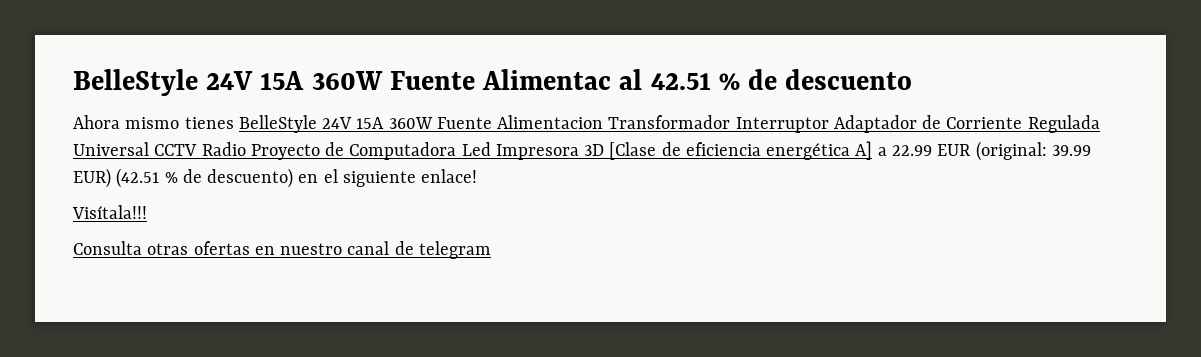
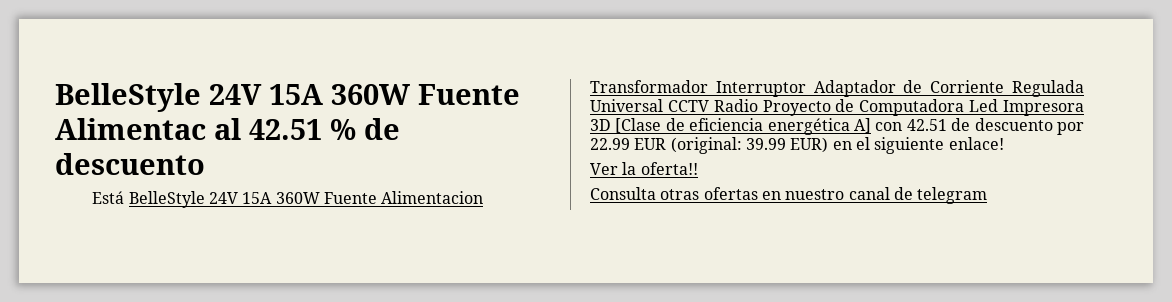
- Ahora mismo tienes BelleStyle 24V 15A 360W Fuente Alimentacion Transformador Interruptor Adaptador de Corriente Regulada Universal CCTV Radio Proyecto de Computadora Led Impresora 3D [Clase de eficiencia energética A] a 22.99 EUR (original: 39.99 EUR) (42.51 % de descuento) en el siguiente enlace!
+ Está BelleStyle 24V 15A 360W Fuente Alimentacion Transformador Interruptor Adaptador de Corriente Regulada Universal CCTV Radio Proyecto de Computadora Led Impresora 3D [Clase de eficiencia energética A] con 42.51 de descuento por 22.99 EUR (original: 39.99 EUR) en el siguiente enlace!
- Visítala!!!
+ Ver la oferta!!

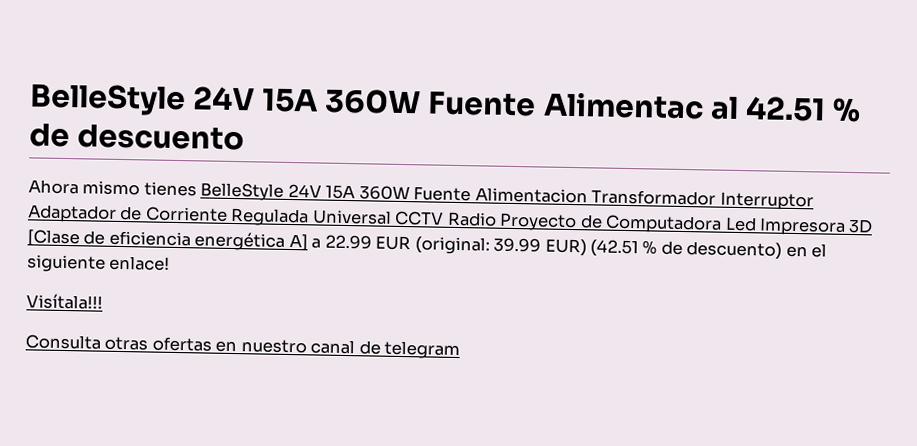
- Está BelleStyle 24V 15A 360W Fuente Alimentacion Transformador Interruptor Adaptador de Corriente Regulada Universal CCTV Radio Proyecto de Computadora Led Impresora 3D [Clase de eficiencia energética A] con 42.51 de descuento por 22.99 EUR (original: 39.99 EUR) en el siguiente enlace!
+ Ahora mismo tienes BelleStyle 24V 15A 360W Fuente Alimentacion Transformador Interruptor Adaptador de Corriente Regulada Universal CCTV Radio Proyecto de Computadora Led Impresora 3D [Clase de eficiencia energética A] a 22.99 EUR (original: 39.99 EUR) (42.51 % de descuento) en el siguiente enlace!
- Ver la oferta!!
+ Visítala!!!

